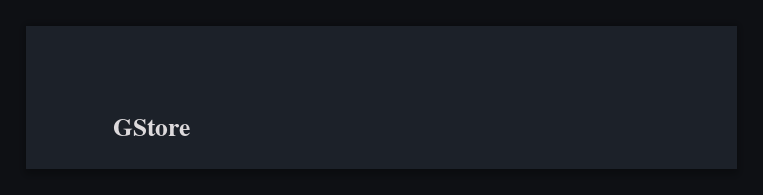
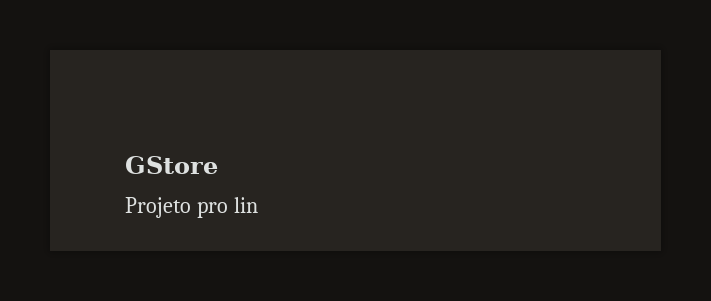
+ Projeto pro lin

